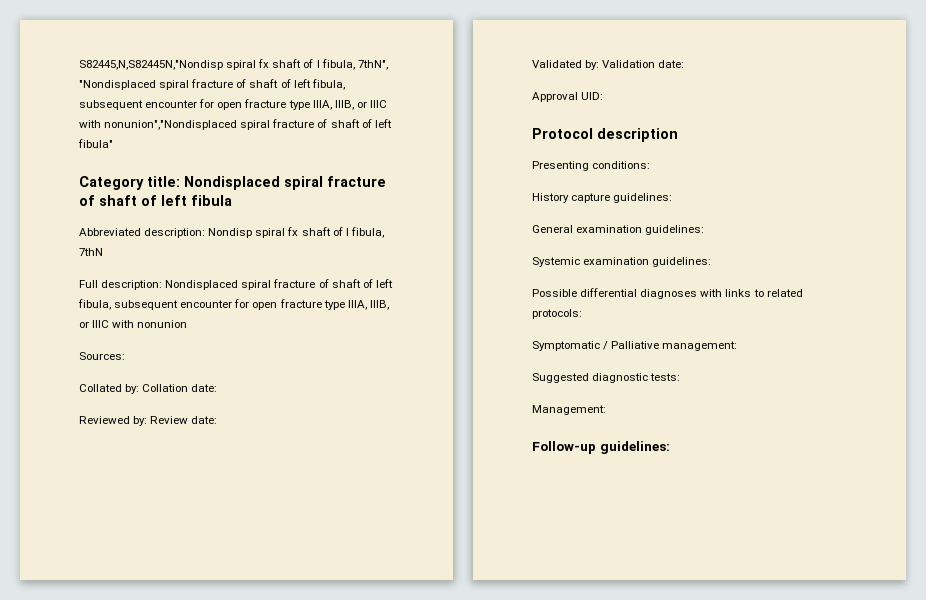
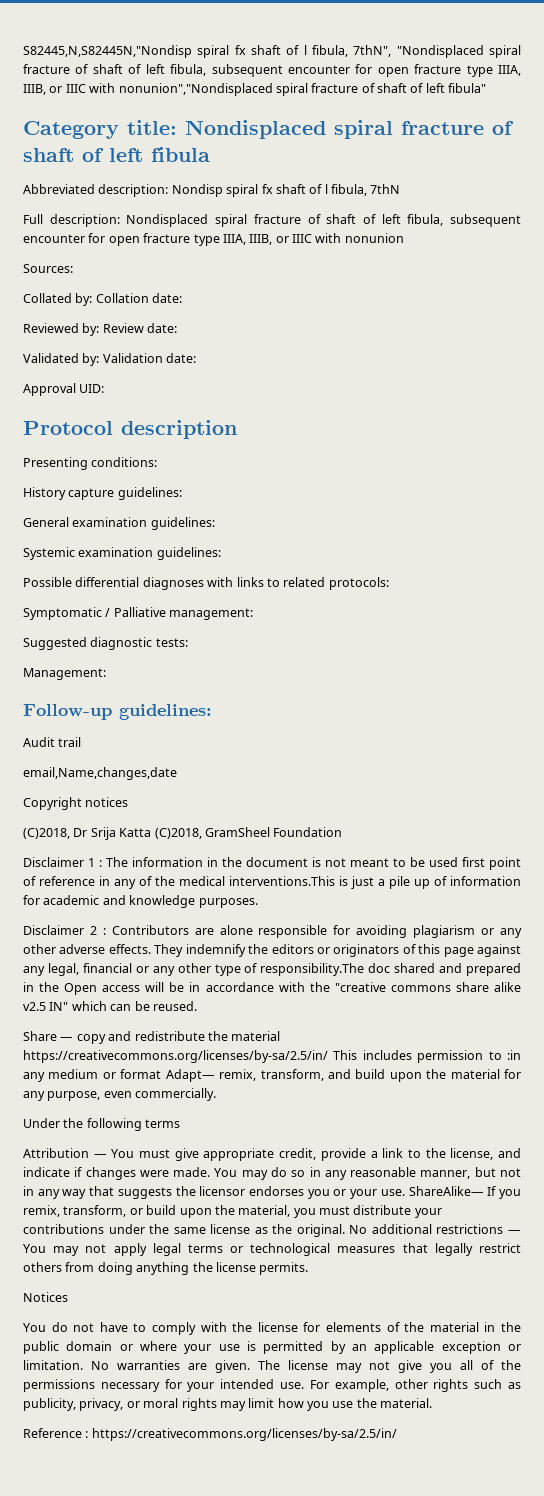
+ Audit trail
+ email,Name,changes,date
+ Copyright notices
+ (C)2018, Dr Srija Katta (C)2018, GramSheel Foundation
+ Disclaimer 1 : The information in the document is not meant to be used first point of reference in any of the medical interventions.This is just a pile up of information for academic and knowledge purposes.
+ Disclaimer 2 : Contributors are alone responsible for avoiding plagiarism or any other adverse effects. They indemnify the editors or originators of this page against any legal, financial or any other type of responsibility.The doc shared and prepared in the Open access will be in accordance with the "creative commons share alike v2.5 IN" which can be reused.
+ Share — copy and redistribute the material https://creativecommons.org/licenses/by-sa/2.5/in/ This includes permission to :in any medium or format Adapt— remix, transform, and build upon the material for any purpose, even commercially.
+ Under the following terms
+ Attribution — You must give appropriate credit, provide a link to the license, and indicate if changes were made. You may do so in any reasonable manner, but not in any way that suggests the licensor endorses you or your use. ShareAlike— If you remix, transform, or build upon the material, you must distribute your contributions under the same license as the original. No additional restrictions — You may not apply legal terms or technological measures that legally restrict others from doing anything the license permits.
+ Notices
+ You do not have to comply with the license for elements of the material in the public domain or where your use is permitted by an applicable exception or limitation. No warranties are given. The license may not give you all of the permissions necessary for your intended use. For example, other rights such as publicity, privacy, or moral rights may limit how you use the material.
+ Reference : https://creativecommons.org/licenses/by-sa/2.5/in/

